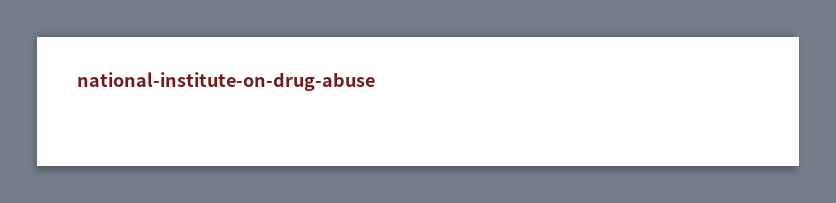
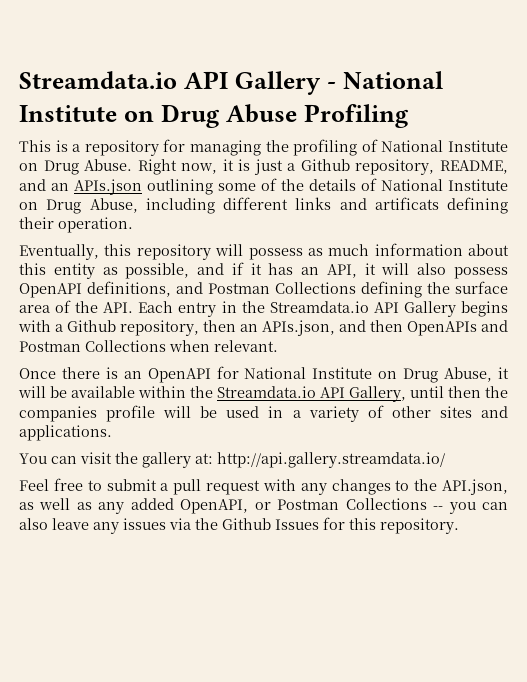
- national-institute-on-drug-abuse
+ Streamdata.io API Gallery - National Institute on Drug Abuse Profiling
+ This is a repository for managing the profiling of National Institute on Drug Abuse. Right now, it is just a Github repository, README, and an APIs.json outlining some of the details of National Institute on Drug Abuse, including different links and artificats defining their operation.
+ Eventually, this repository will possess as much information about this entity as possible, and if it has an API, it will also possess OpenAPI definitions, and Postman Collections defining the surface area of the API. Each entry in the Streamdata.io API Gallery begins with a Github repository, then an APIs.json, and then OpenAPIs and Postman Collections when relevant.
+ Once there is an OpenAPI for National Institute on Drug Abuse, it will be available within the Streamdata.io API Gallery, until then the companies profile will be used in a variety of other sites and applications.
+ You can visit the gallery at: http://api.gallery.streamdata.io/
+ Feel free to submit a pull request with any changes to the API.json, as well as any added OpenAPI, or Postman Collections -- you can also leave any issues via the Github Issues for this repository.

